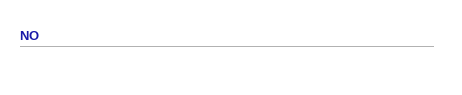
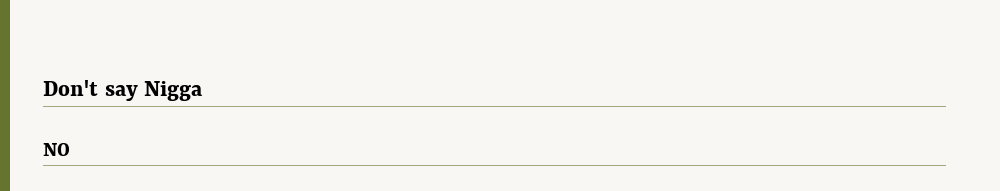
+ Don't say Nigga

